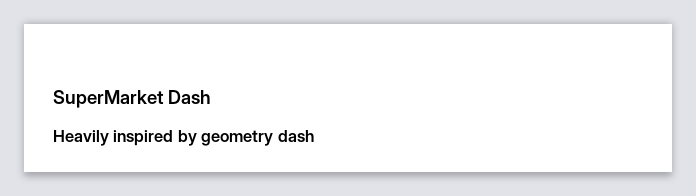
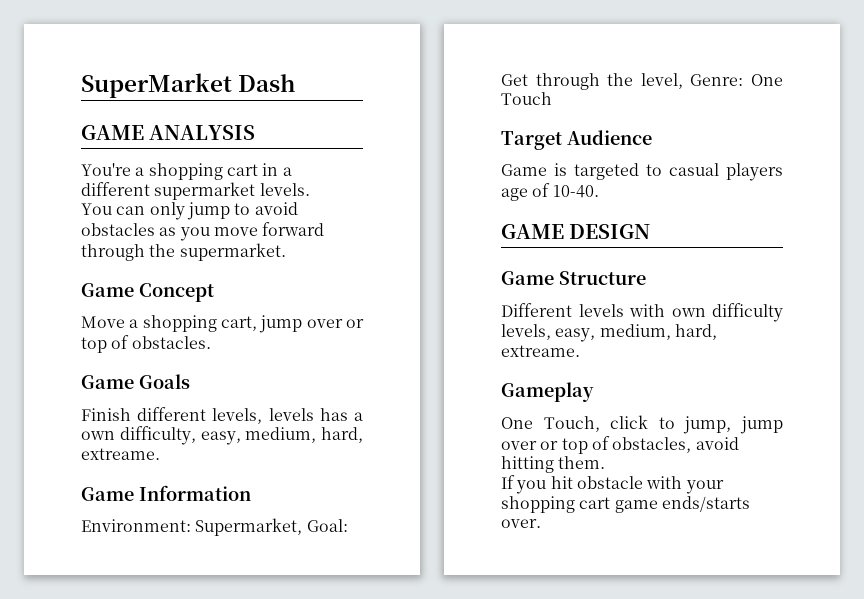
- Heavily inspired by geometry dash
+ GAME ANALYSIS
+ You're a shopping cart in a different supermarket levels.
+ You can only jump to avoid obstacles as you move forward through the supermarket.
+ Game Concept
+ Move a shopping cart, jump over or top of obstacles.
+ Game Goals
+ Finish different levels, levels has a own difficulty, easy, medium, hard, extreame.
+ Game Information
+ Environment: Supermarket, Goal: Get through the level, Genre: One Touch
+ Target Audience
+ Game is targeted to casual players age of 10-40.
+ GAME DESIGN
+ Game Structure
+ Different levels with own difficulty levels, easy, medium, hard, extreame.
+ Gameplay
+ One Touch, click to jump, jump over or top of obstacles, avoid hitting them.
+ If you hit obstacle with your shopping cart game ends/starts over.

